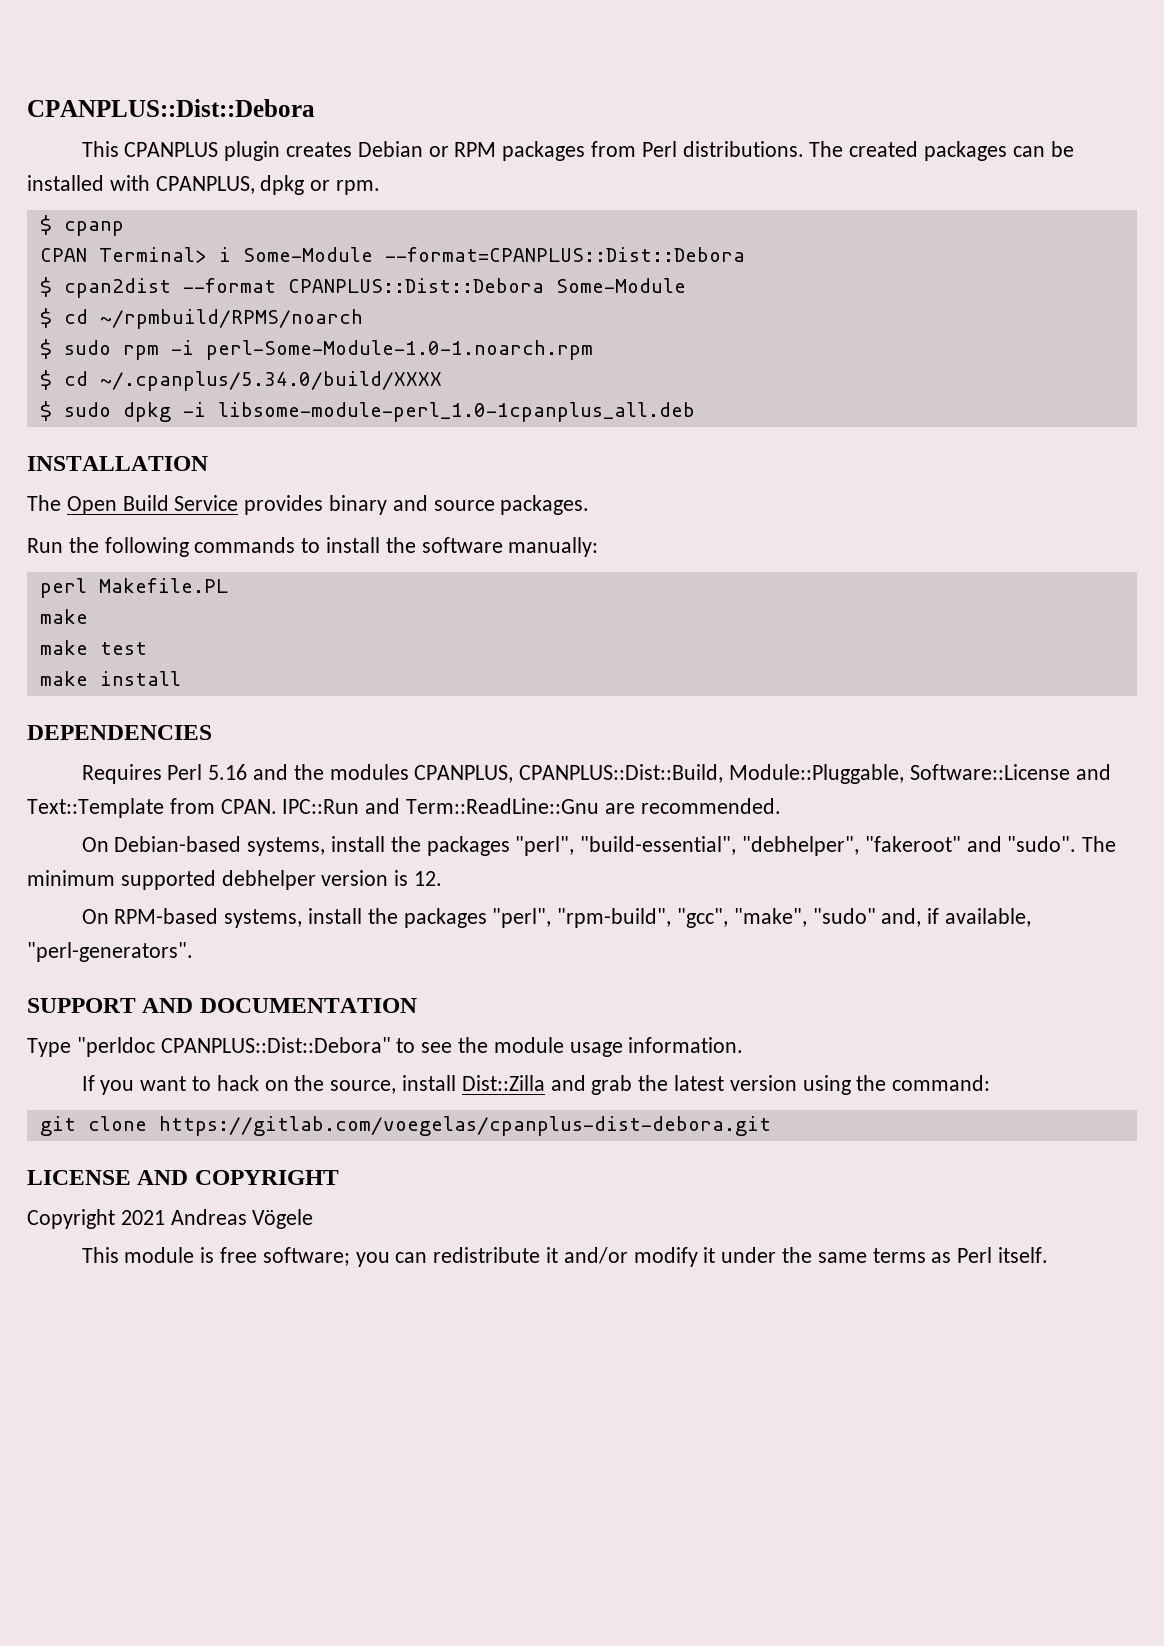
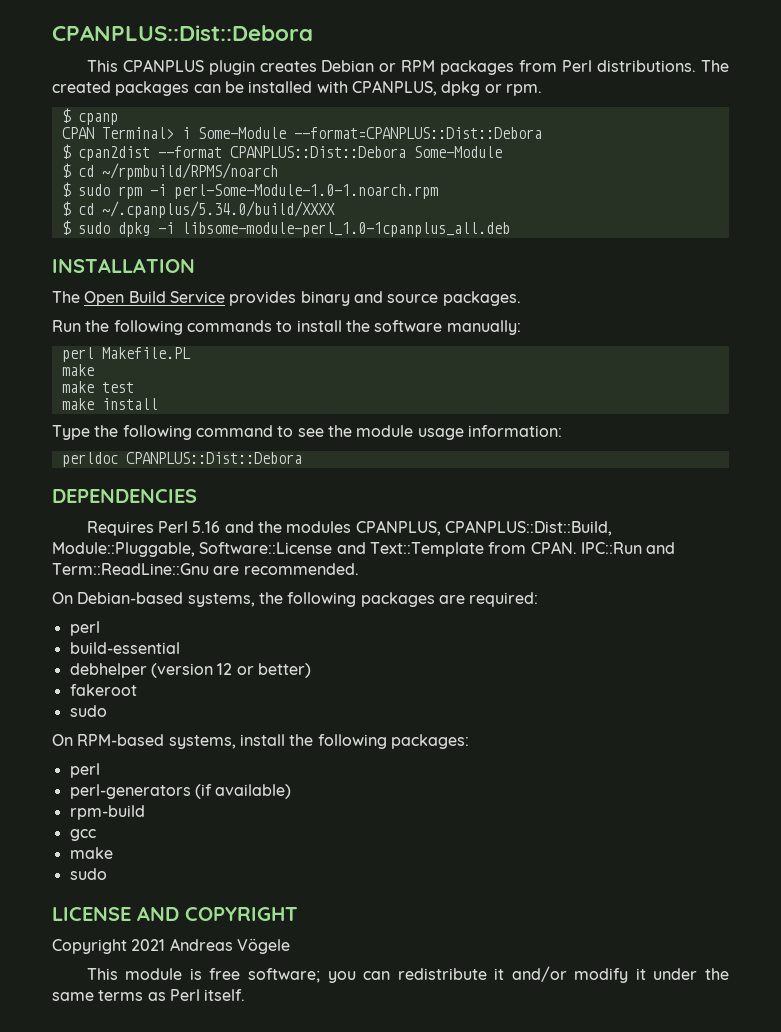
+ Type the following command to see the module usage information:
+ perldoc CPANPLUS::Dist::Debora
- On Debian-based systems, install the packages "perl", "build-essential", "debhelper", "fakeroot" and "sudo". The minimum supported debhelper version is 12.
+ On Debian-based systems, the following packages are required:
+ perl
+ build-essential
+ debhelper (version 12 or better)
+ fakeroot
+ sudo
- On RPM-based systems, install the packages "perl", "rpm-build", "gcc", "make", "sudo" and, if available, "perl-generators".
- SUPPORT AND DOCUMENTATION
- Type "perldoc CPANPLUS::Dist::Debora" to see the module usage information.
- If you want to hack on the source, install Dist::Zilla and grab the latest version using the command:
- git clone https://gitlab.com/voegelas/cpanplus-dist-debora.git
+ On RPM-based systems, install the following packages:
+ perl
+ perl-generators (if available)
+ rpm-build
+ gcc
+ make
+ sudo

